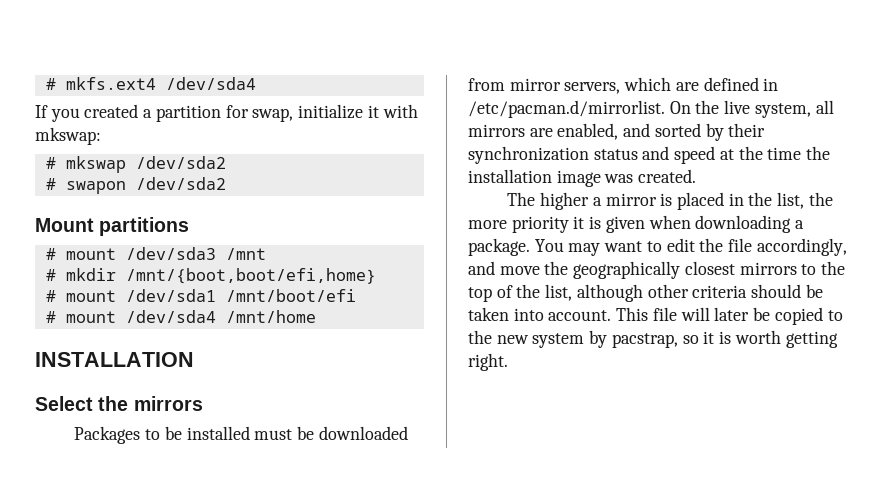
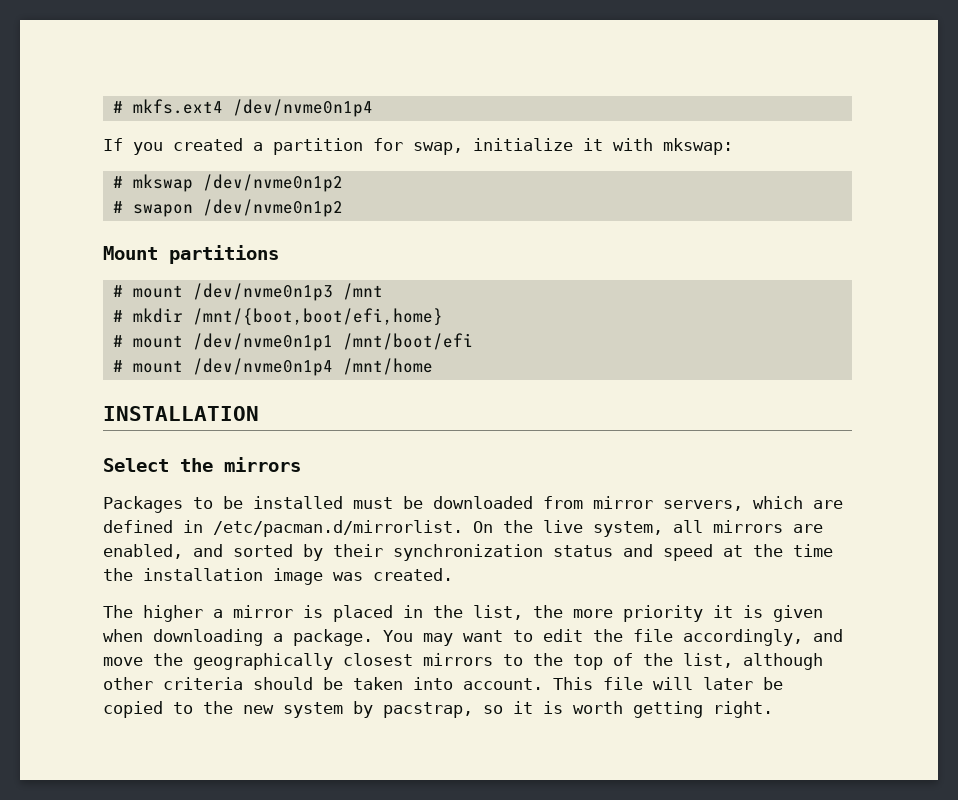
- # mkfs.ext4 /dev/sda4
+ # mkfs.ext4 /dev/nvme0n1p4
- # mkswap /dev/sda2
+ # mkswap /dev/nvme0n1p2
- # swapon /dev/sda2
+ # swapon /dev/nvme0n1p2
- # mount /dev/sda3 /mnt
+ # mount /dev/nvme0n1p3 /mnt
- # mount /dev/sda1 /mnt/boot/efi
+ # mount /dev/nvme0n1p1 /mnt/boot/efi
- # mount /dev/sda4 /mnt/home
+ # mount /dev/nvme0n1p4 /mnt/home

